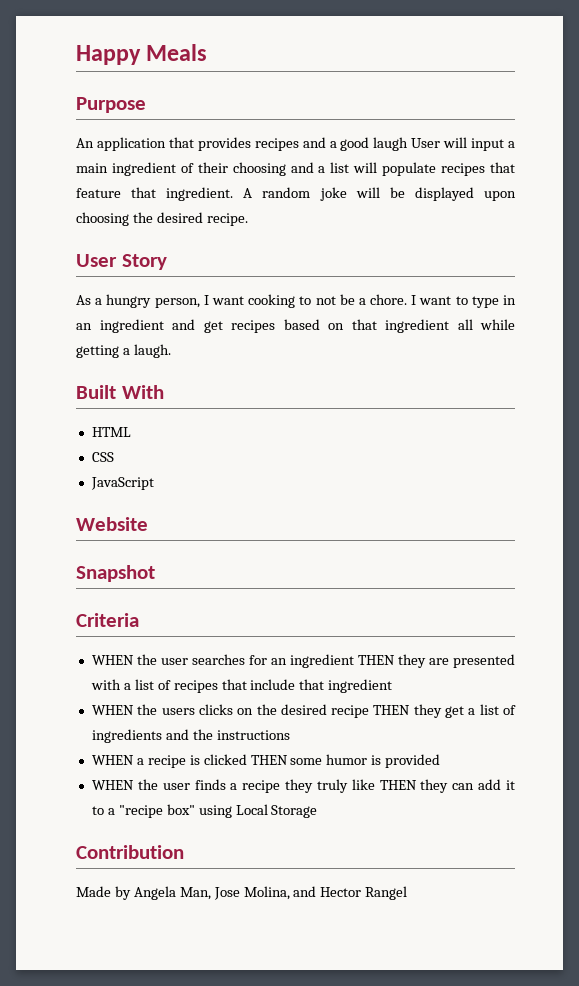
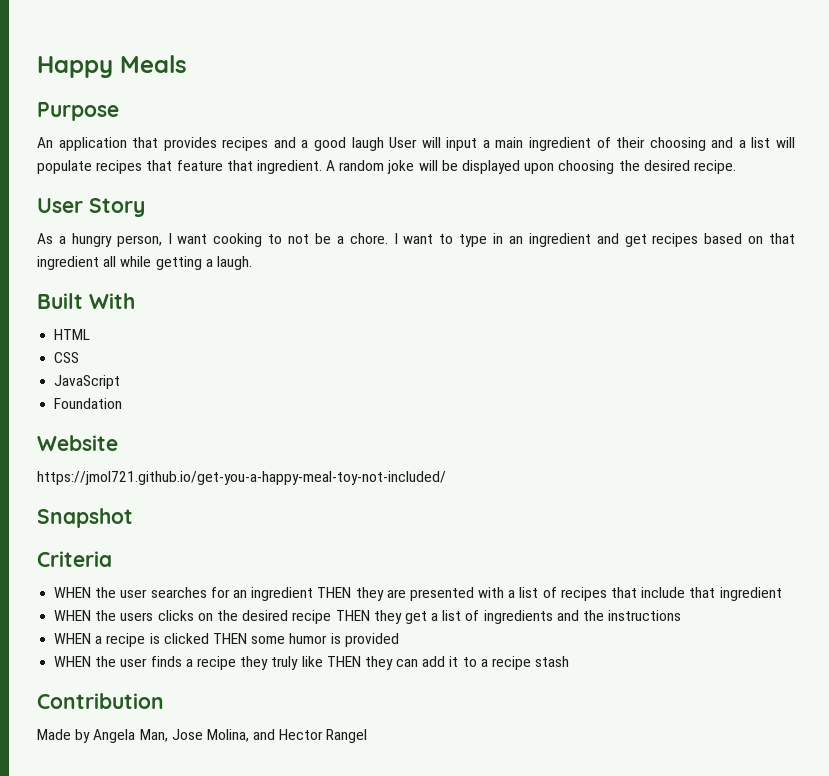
+ Foundation
+ https://jmol721.github.io/get-you-a-happy-meal-toy-not-included/
- WHEN the user finds a recipe they truly like THEN they can add it to a "recipe box" using Local Storage
+ WHEN the user finds a recipe they truly like THEN they can add it to a recipe stash

